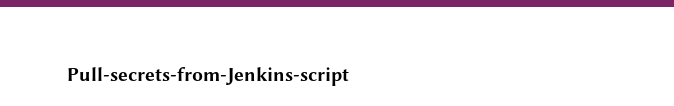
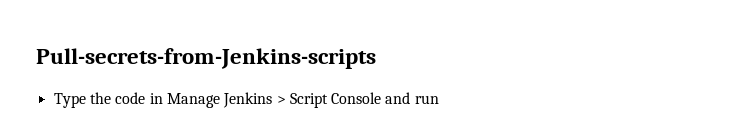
- Pull-secrets-from-Jenkins-script
+ Pull-secrets-from-Jenkins-scripts
+ Type the code in Manage Jenkins > Script Console and run

